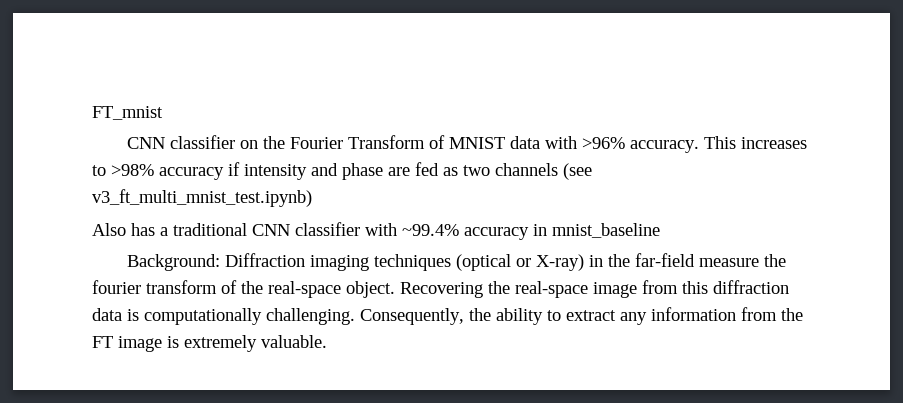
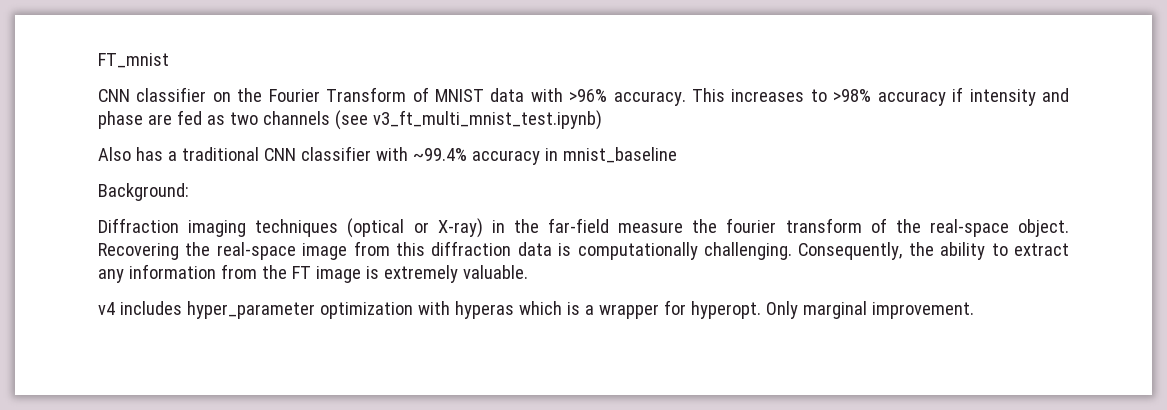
- Background: Diffraction imaging techniques (optical or X-ray) in the far-field measure the fourier transform of the real-space object.
+ Background:
+ Diffraction imaging techniques (optical or X-ray) in the far-field measure the fourier transform of the real-space object.
+ v4 includes hyper_parameter optimization with hyperas which is a wrapper for hyperopt. Only marginal improvement.

